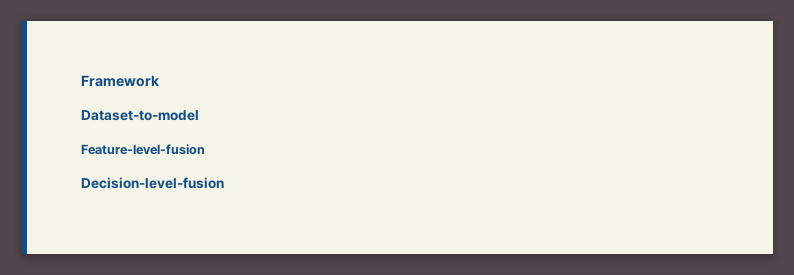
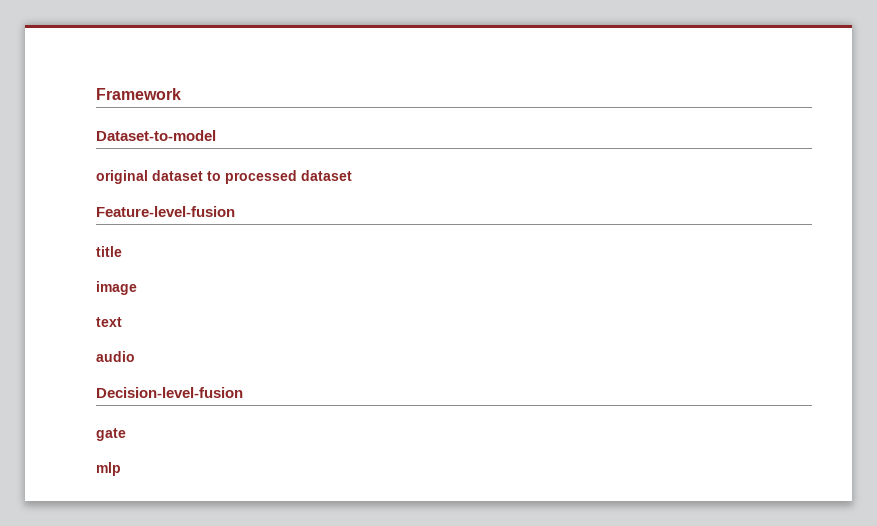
+ original dataset to processed dataset
  Feature-level-fusion
+ title
+ image
+ text
+ audio
+ gate
+ mlp

